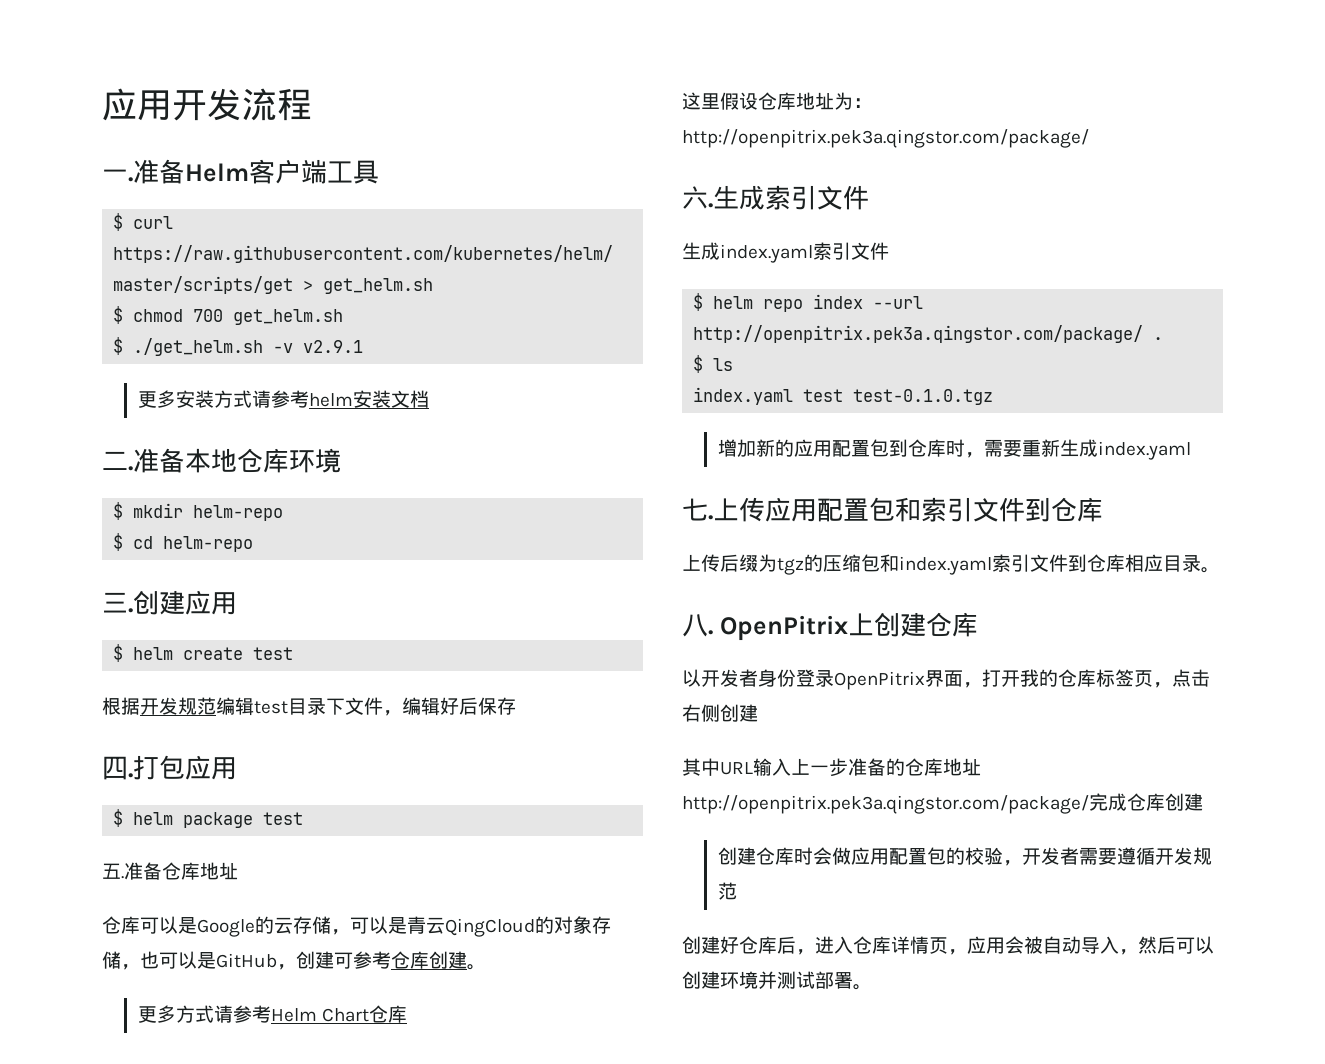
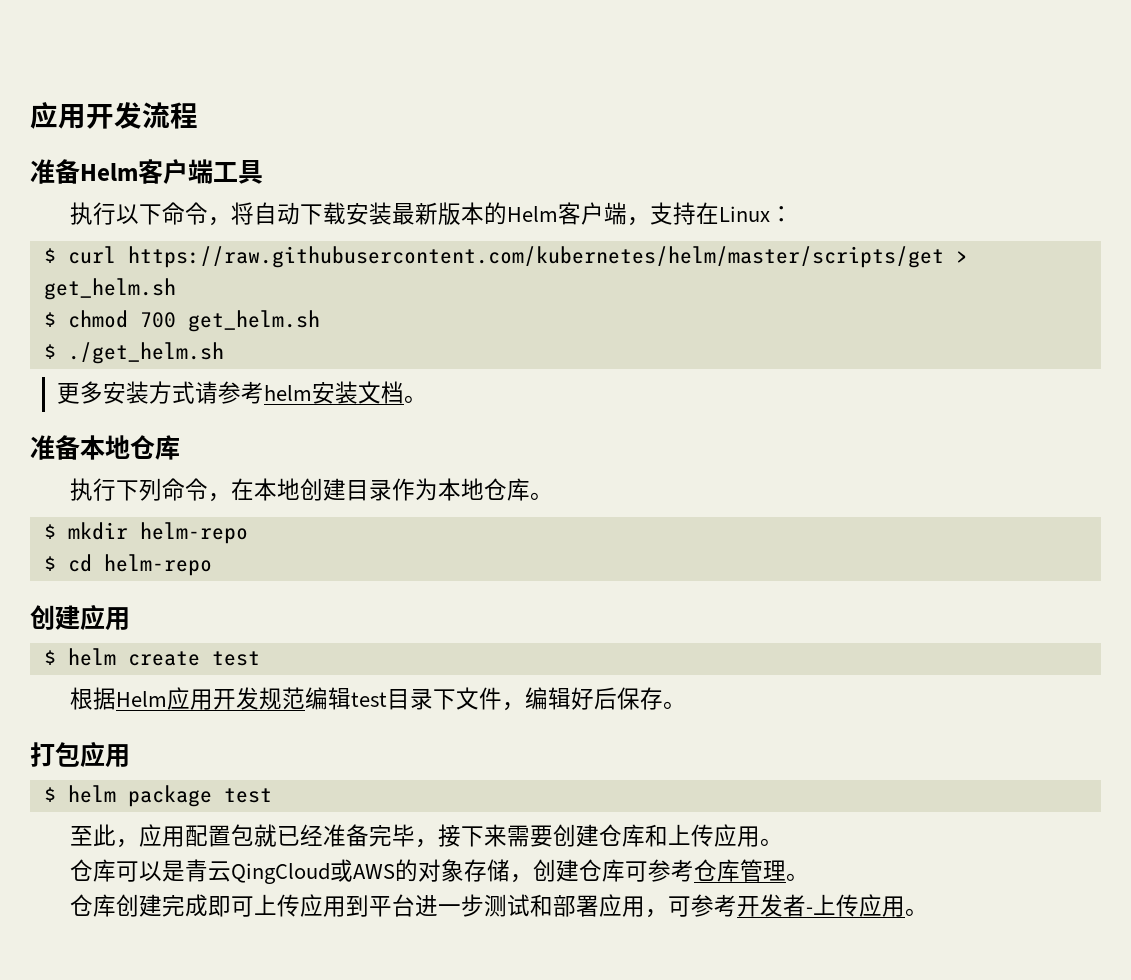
- 一.
+ 执行以下命令，将自动下载安装最新版本的Helm客户端，支持在Linux：
- $ ./get_helm.sh -v v2.9.1
+ $ ./get_helm.sh
- 更多安装方式请参考helm安装文档
- 二.准备本地仓库环境
+ 更多安装方式请参考helm安装文档。
+ 准备本地仓库
+ 执行下列命令，在本地创建目录作为本地仓库。
- 三.
- 根据开发规范编辑test目录下文件，编辑好后保存
- 四.打包应用
+ 根据Helm应用开发规范编辑test目录下文件，编辑好后保存。
+ 打包应用
- 五.准备仓库地址
- 仓库可以是Google的云存储，可以是青云QingCloud的对象存储，也可以是GitHub，创建可参考仓库创建。
- 更多方式请参考Helm Chart仓库
- 这里假设仓库地址为：http://openpitrix.pek3a.qingstor.com/package/
- 六.生成索引文件
- 生成index.yaml索引文件
- $ helm repo index --url http://openpitrix.pek3a.qingstor.com/package/ .
- $ ls
- index.yaml test test-0.1.0.tgz
- 增加新的应用配置包到仓库时，需要重新生成index.yaml
- 七.上传应用配置包和索引文件到仓库
- 上传后缀为tgz的压缩包和index.yaml索引文件到仓库相应目录。
- 八. OpenPitrix上创建仓库
- 以开发者身份登录OpenPitrix界面，打开我的仓库标签页，点击右侧创建
- 其中URL输入上一步准备的仓库地址http://openpitrix.pek3a.qingstor.com/package/完成仓库创建
- 创建仓库时会做应用配置包的校验，开发者需要遵循开发规范
- 创建好仓库后，进入仓库详情页，应用会被自动导入，然后可以创建环境并测试部署。
+ 至此，应用配置包就已经准备完毕，接下来需要创建仓库和上传应用。
+ 仓库可以是青云QingCloud或AWS的对象存储，创建仓库可参考仓库管理。
+ 仓库创建完成即可上传应用到平台进一步测试和部署应用，可参考开发者-上传应用。

